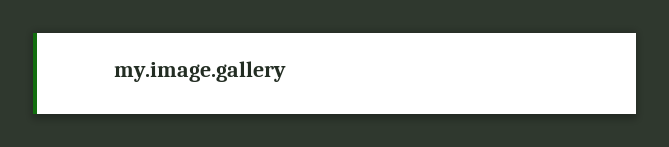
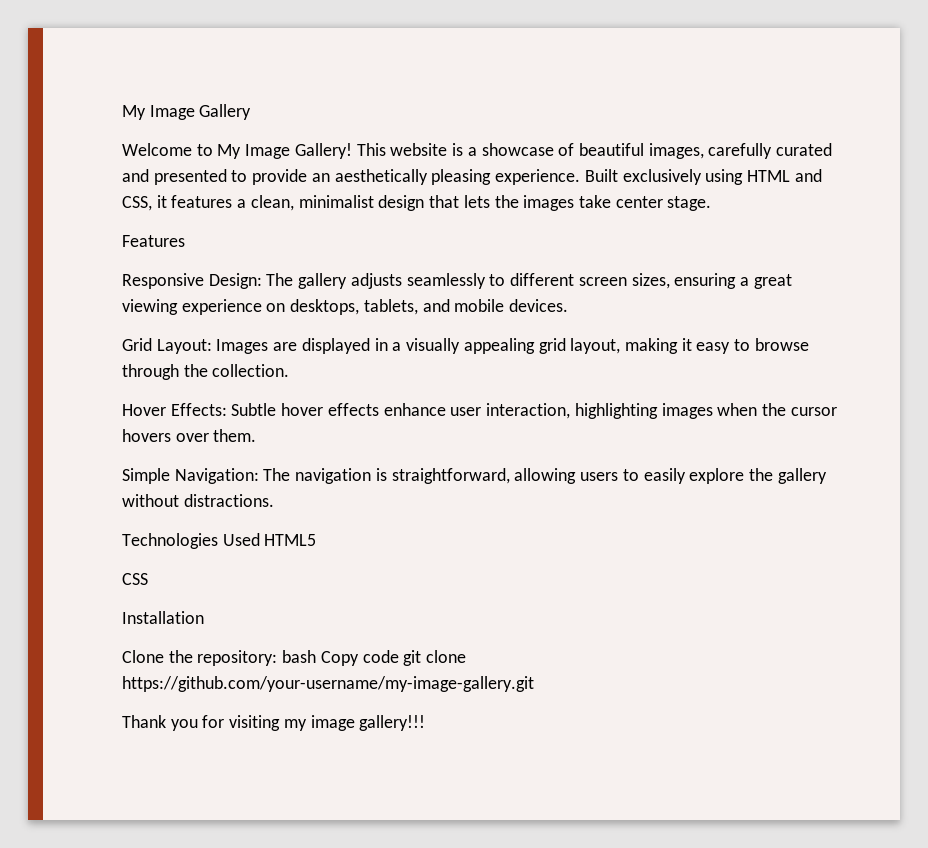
- my.image.gallery
+ My Image Gallery
+ Welcome to My Image Gallery! This website is a showcase of beautiful images, carefully curated and presented to provide an aesthetically pleasing experience. Built exclusively using HTML and CSS, it features a clean, minimalist design that lets the images take center stage.
+ Features
+ Responsive Design: The gallery adjusts seamlessly to different screen sizes, ensuring a great viewing experience on desktops, tablets, and mobile devices.
+ Grid Layout: Images are displayed in a visually appealing grid layout, making it easy to browse through the collection.
+ Hover Effects: Subtle hover effects enhance user interaction, highlighting images when the cursor hovers over them.
+ Simple Navigation: The navigation is straightforward, allowing users to easily explore the gallery without distractions.
+ Technologies Used HTML5
+ CSS
+ Installation
+ Clone the repository: bash Copy code git clone https://github.com/your-username/my-image-gallery.git
+ Thank you for visiting my image gallery!!!

